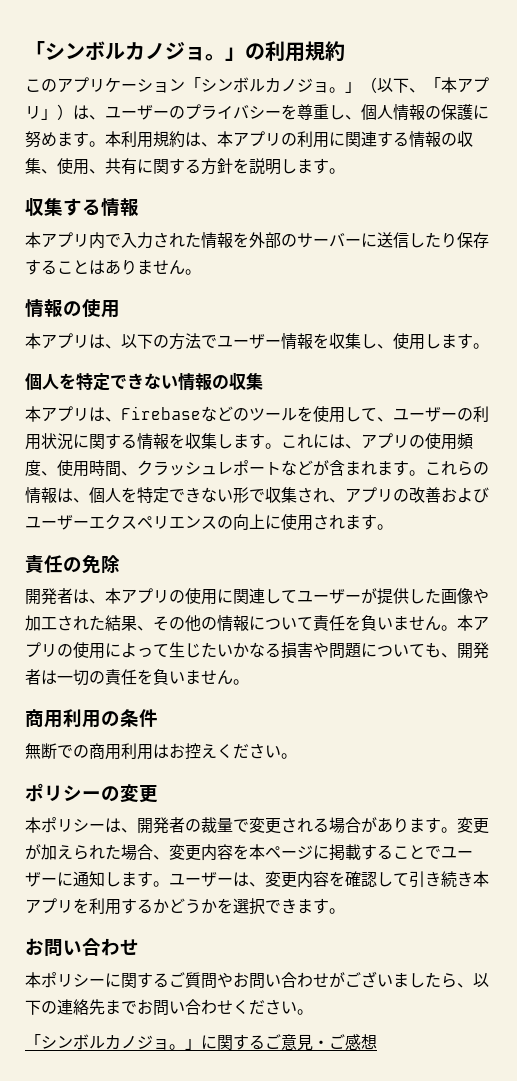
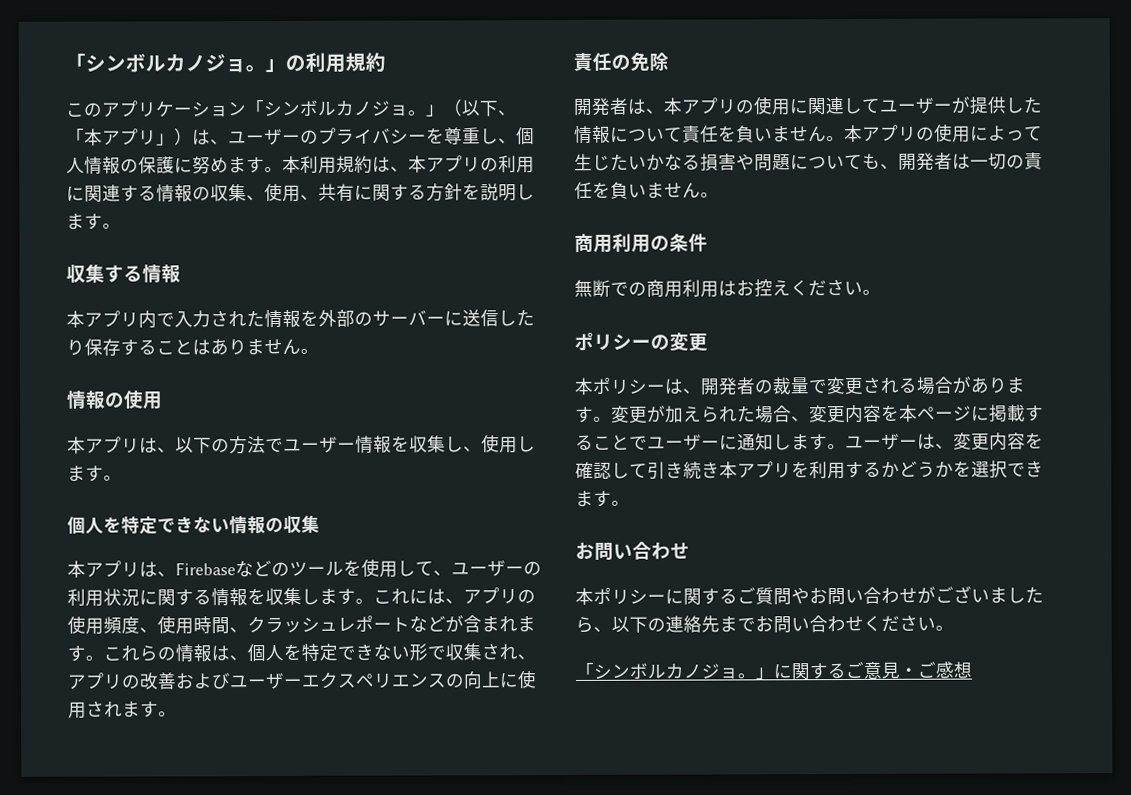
- 開発者は、本アプリの使用に関連してユーザーが提供した画像や加工された結果、その他の情報について責任を負いません。
+ 開発者は、本アプリの使用に関連してユーザーが提供した情報について責任を負いません。

